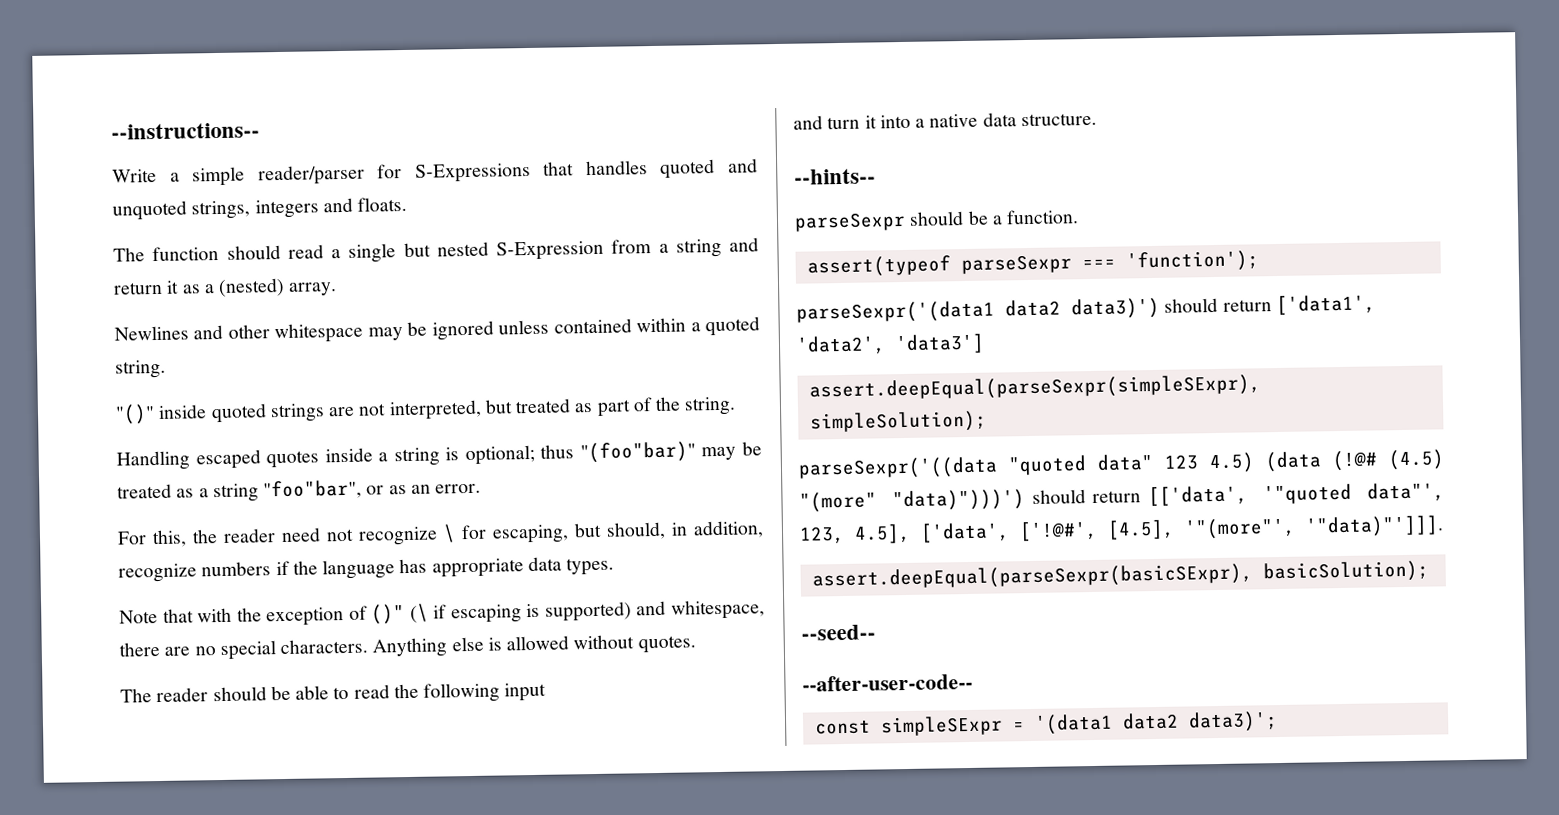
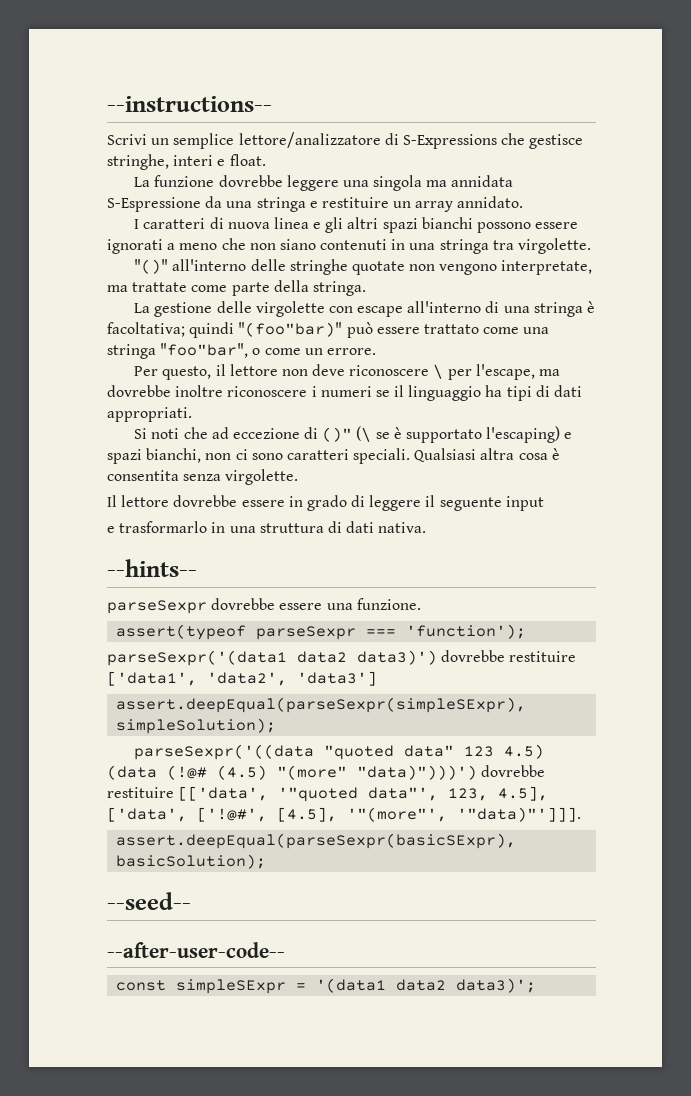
- Write a simple reader/parser for S-Expressions that handles quoted and unquoted strings, integers and floats.
- The function should read a single but nested S-Expression from a string and return it as a (nested) array.
- Newlines and other whitespace may be ignored unless contained within a quoted string.
- "()" inside quoted strings are not interpreted, but treated as part of the string.
- Handling escaped quotes inside a string is optional; thus "(foo"bar)" may be treated as a string "foo"bar", or as an error.
- For this, the reader need not recognize \ for escaping, but should, in addition, recognize numbers if the language has appropriate data types.
- Note that with the exception of ()" (\ if escaping is supported) and whitespace, there are no special characters. Anything else is allowed without quotes.
- The reader should be able to read the following input
- and turn it into a native data structure.
+ Scrivi un semplice lettore/analizzatore di S-Expressions che gestisce stringhe, interi e float.
+ La funzione dovrebbe leggere una singola ma annidata S-Espressione da una stringa e restituire un array annidato.
+ I caratteri di nuova linea e gli altri spazi bianchi possono essere ignorati a meno che non siano contenuti in una stringa tra virgolette.
+ "()" all'interno delle stringhe quotate non vengono interpretate, ma trattate come parte della stringa.
+ La gestione delle virgolette con escape all'interno di una stringa è facoltativa; quindi "(foo"bar)" può essere trattato come una stringa "foo"bar", o come un errore.
+ Per questo, il lettore non deve riconoscere \ per l'escape, ma dovrebbe inoltre riconoscere i numeri se il linguaggio ha tipi di dati appropriati.
+ Si noti che ad eccezione di ()" (\ se è supportato l'escaping) e spazi bianchi, non ci sono caratteri speciali. Qualsiasi altra cosa è consentita senza virgolette.
+ Il lettore dovrebbe essere in grado di leggere il seguente input
+ e trasformarlo in una struttura di dati nativa.
  --hints--
- parseSexpr should be a function.
+ parseSexpr dovrebbe essere una funzione.
- parseSexpr('(data1 data2 data3)') should return ['data1', 'data2', 'data3']
+ parseSexpr('(data1 data2 data3)') dovrebbe restituire ['data1', 'data2', 'data3']
- parseSexpr('((data "quoted data" 123 4.5) (data (!@# (4.5) "(more" "data)")))') should return [['data', '"quoted data"', 123, 4.5], ['data', ['!@#', [4.5], '"(more"', '"data)"']]].
+ parseSexpr('((data "quoted data" 123 4.5) (data (!@# (4.5) "(more" "data)")))') dovrebbe restituire [['data', '"quoted data"', 123, 4.5], ['data', ['!@#', [4.5], '"(more"', '"data)"']]].

